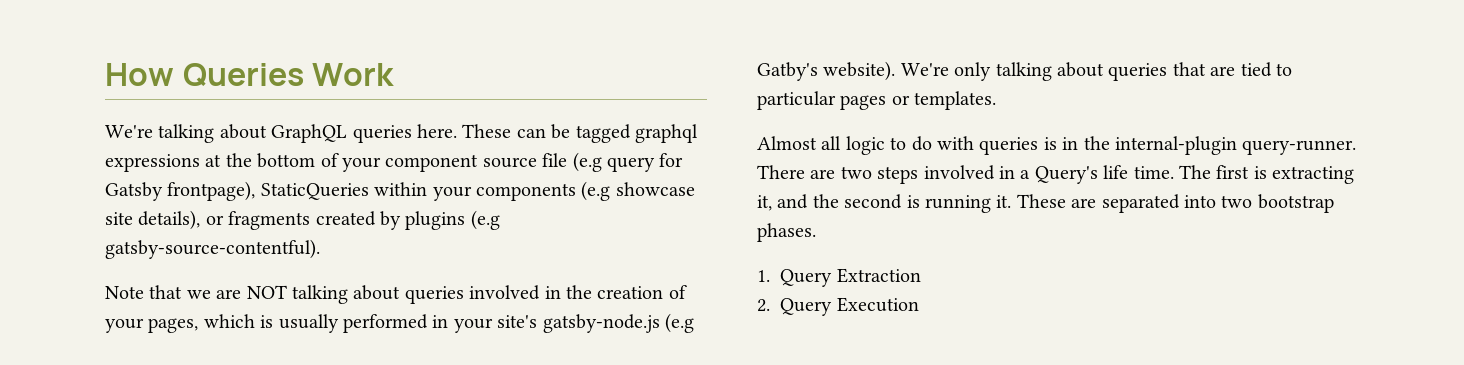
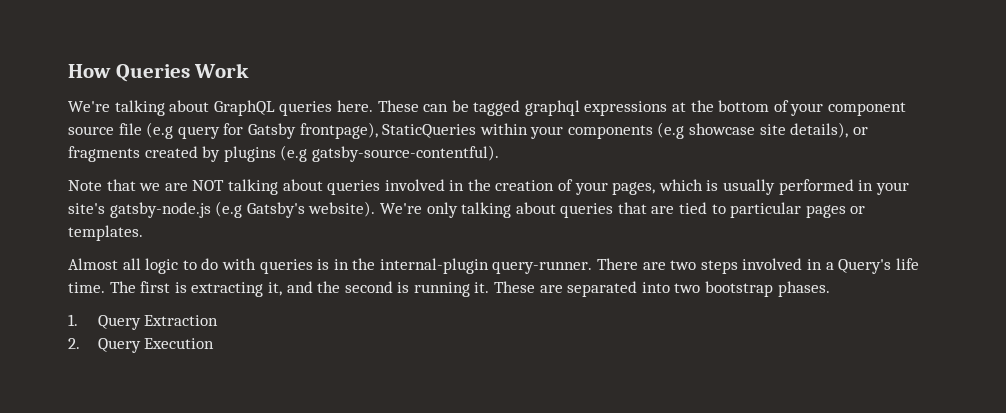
- Note that we are NOT talking about queries involved in the creation of your pages, which is usually performed in your site's gatsby-node.js (e.g Gatby's website).
+ Note that we are NOT talking about queries involved in the creation of your pages, which is usually performed in your site's gatsby-node.js (e.g Gatsby's website).

